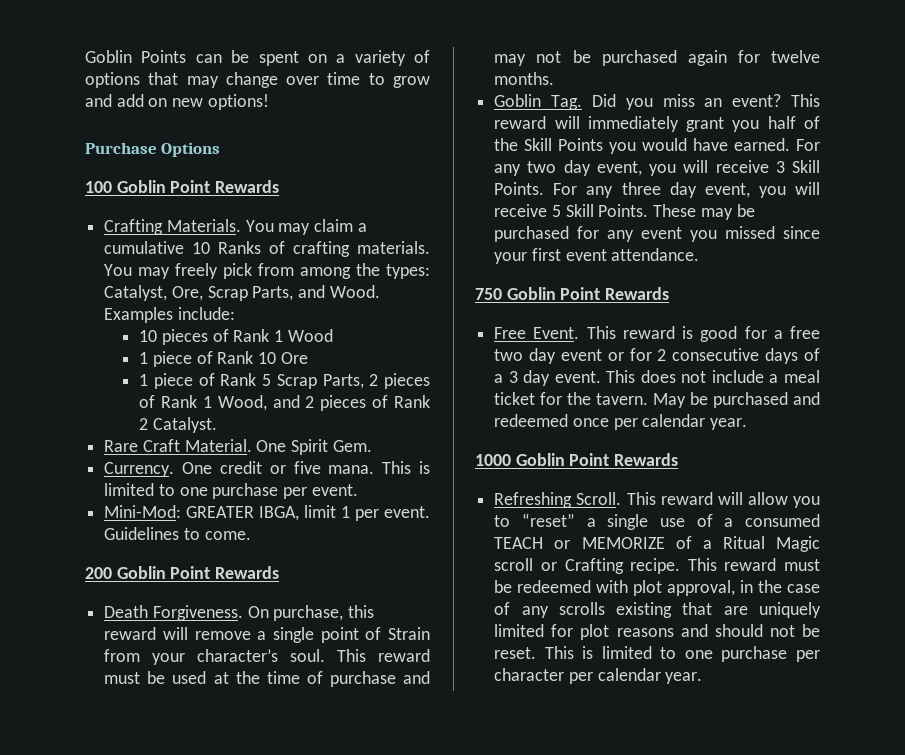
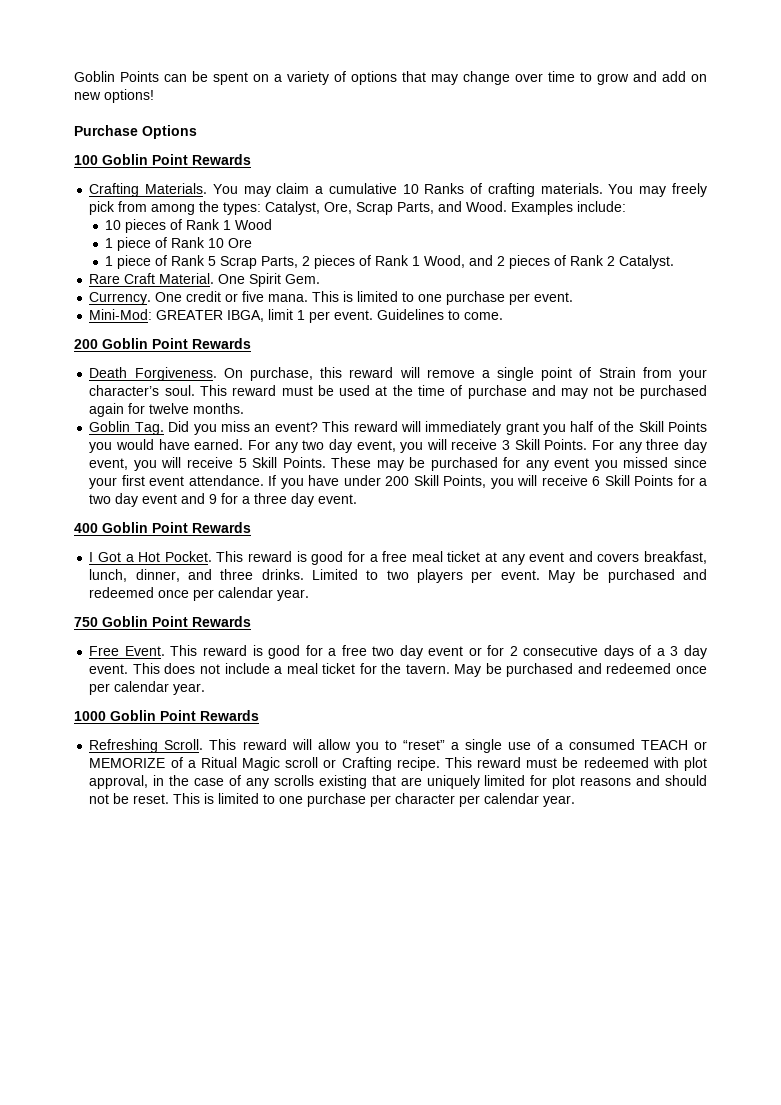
+ If you have under 200 Skill Points, you will receive 6 Skill Points for a two day event and 9 for a three day event.
+ 400 Goblin Point Rewards
+ I Got a Hot Pocket. This reward is good for a free meal ticket at any event and covers breakfast, lunch, dinner, and three drinks. Limited to two players per event. May be purchased and redeemed once per calendar year.

